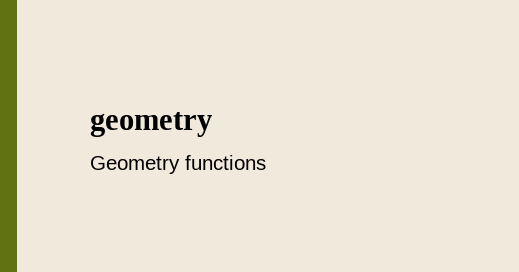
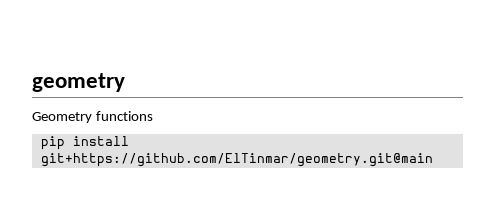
+ pip install git+https://github.com/ElTinmar/geometry.git@main

